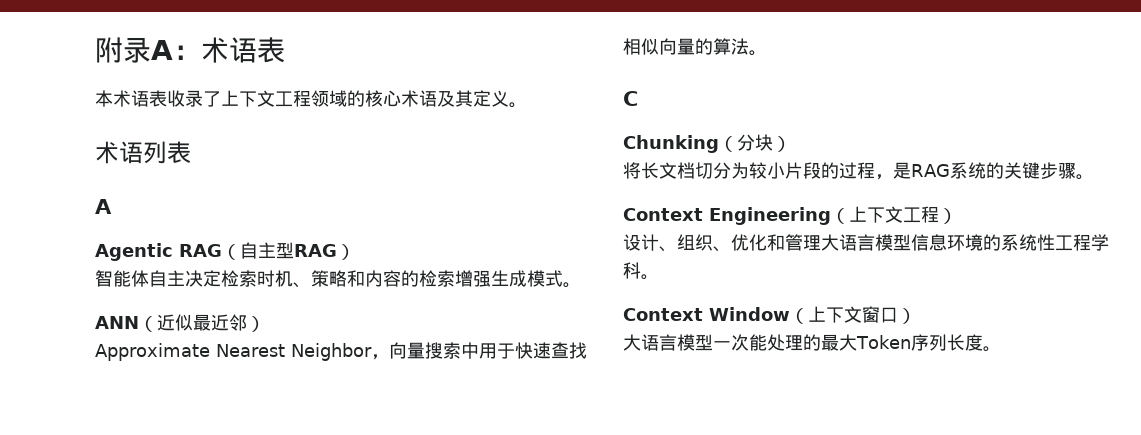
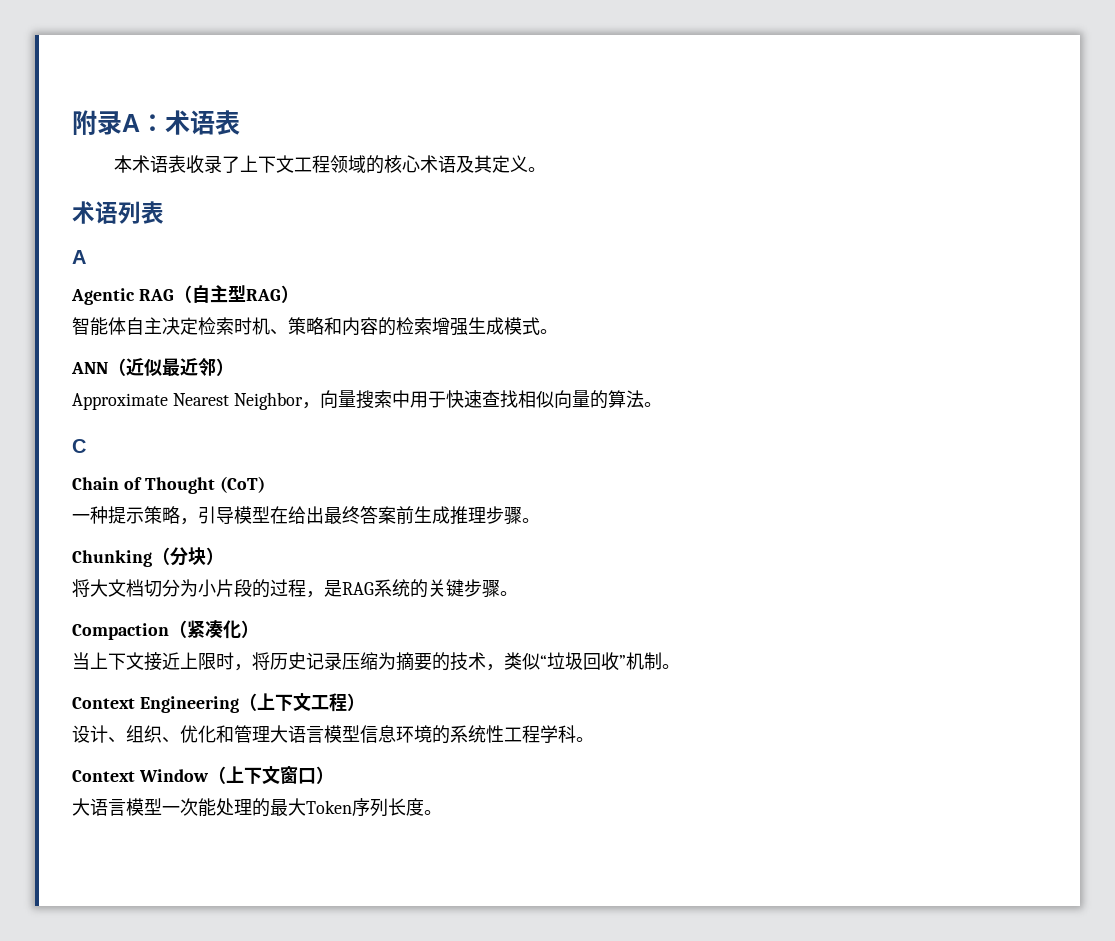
+ Chain of Thought (CoT)
+ 一种提示策略，引导模型在给出最终答案前生成推理步骤。
- 将长文档切分为较小片段的过程，是RAG系统的关键步骤。
+ 将大文档切分为小片段的过程，是RAG系统的关键步骤。
+ Compaction（紧凑化）
+ 当上下文接近上限时，将历史记录压缩为摘要的技术，类似“垃圾回收”机制。

